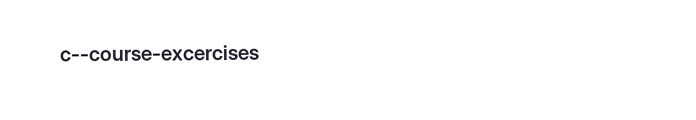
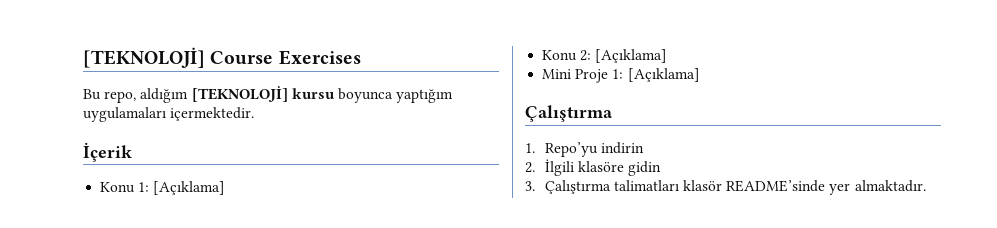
- c--course-excercises
+ [TEKNOLOJİ] Course Exercises
+ Bu repo, aldığım [TEKNOLOJİ] kursu boyunca yaptığım uygulamaları içermektedir.
+ İçerik
+ Konu 1: [Açıklama]
+ Konu 2: [Açıklama]
+ Mini Proje 1: [Açıklama]
+ Çalıştırma
+ 1. Repo’yu indirin
+ 2. İlgili klasöre gidin
+ 3. Çalıştırma talimatları klasör README’sinde yer almaktadır.

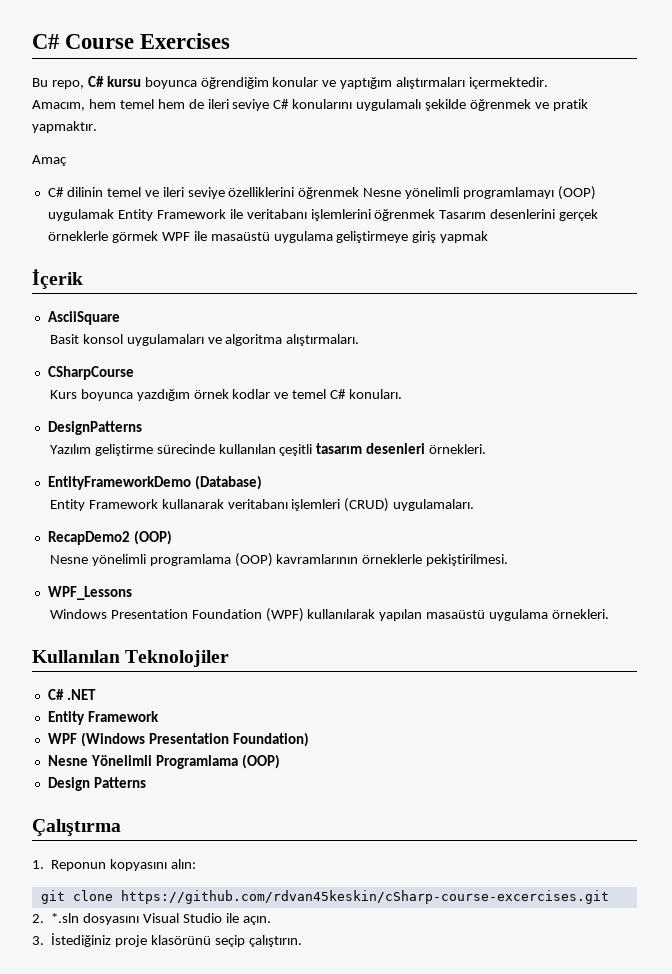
- [TEKNOLOJİ] Course Exercises
+ C# Course Exercises
- Bu repo, aldığım [TEKNOLOJİ] kursu boyunca yaptığım uygulamaları içermektedir.
+ Bu repo, C# kursu boyunca öğrendiğim konular ve yaptığım alıştırmaları içermektedir.
+ Amacım, hem temel hem de ileri seviye C# konularını uygulamalı şekilde öğrenmek ve pratik yapmaktır.
+ Amaç
+ C# dilinin temel ve ileri seviye özelliklerini öğrenmek Nesne yönelimli programlamayı (OOP) uygulamak Entity Framework ile veritabanı işlemlerini öğrenmek Tasarım desenlerini gerçek örneklerle görmek WPF ile masaüstü uygulama geliştirmeye giriş yapmak
  İçerik
- Konu 1: [Açıklama]
- Konu 2: [Açıklama]
- Mini Proje 1: [Açıklama]
+ AsciiSquare
+ Basit konsol uygulamaları ve algoritma alıştırmaları.
+ CSharpCourse
+ Kurs boyunca yazdığım örnek kodlar ve temel C# konuları.
+ DesignPatterns
+ Yazılım geliştirme sürecinde kullanılan çeşitli tasarım desenleri örnekleri.
+ EntityFrameworkDemo (Database)
+ Entity Framework kullanarak veritabanı işlemleri (CRUD) uygulamaları.
+ RecapDemo2 (OOP)
+ Nesne yönelimli programlama (OOP) kavramlarının örneklerle pekiştirilmesi.
+ WPF_Lessons
+ Windows Presentation Foundation (WPF) kullanılarak yapılan masaüstü uygulama örnekleri.
+ Kullanılan Teknolojiler
+ C# .NET
+ Entity Framework
+ WPF (Windows Presentation Foundation)
+ Nesne Yönelimli Programlama (OOP)
+ Design Patterns
  Çalıştırma
- 1. Repo’yu indirin
- 2. İlgili klasöre gidin
- 3. Çalıştırma talimatları klasör README’sinde yer almaktadır.
+ 1. Reponun kopyasını alın:
+ git clone https://github.com/rdvan45keskin/cSharp-course-excercises.git
+ 2. *.sln dosyasını Visual Studio ile açın.
+ 3. İstediğiniz proje klasörünü seçip çalıştırın.

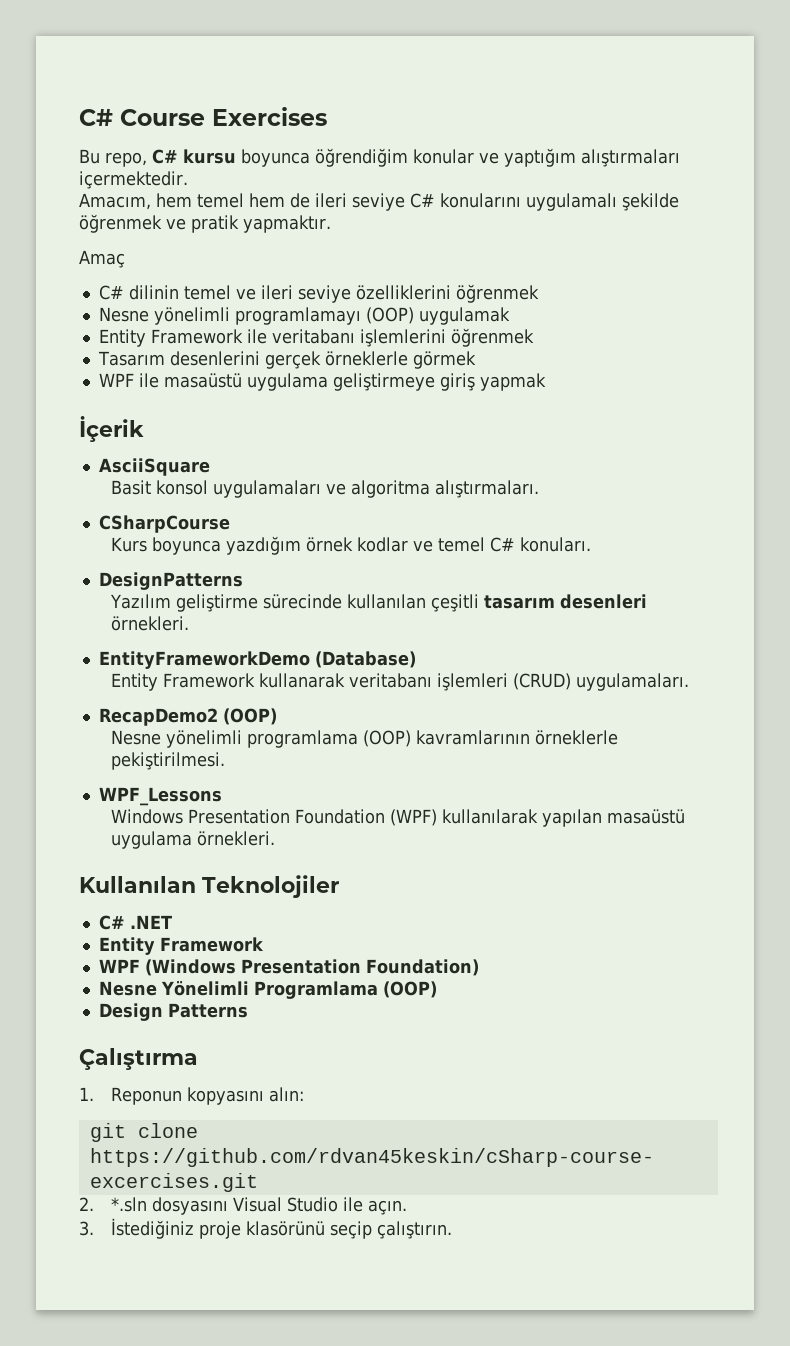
- C# dilinin temel ve ileri seviye özelliklerini öğrenmek Nesne yönelimli programlamayı (OOP) uygulamak Entity Framework ile veritabanı işlemlerini öğrenmek Tasarım desenlerini gerçek örneklerle görmek WPF ile masaüstü uygulama geliştirmeye giriş yapmak
+ C# dilinin temel ve ileri seviye özelliklerini öğrenmek
+ Nesne yönelimli programlamayı (OOP) uygulamak
+ Entity Framework ile veritabanı işlemlerini öğrenmek
+ Tasarım desenlerini gerçek örneklerle görmek
+ WPF ile masaüstü uygulama geliştirmeye giriş yapmak

